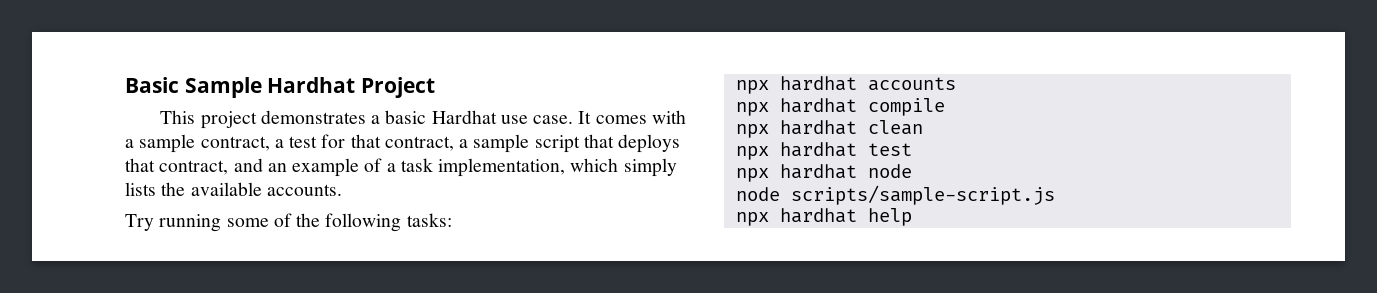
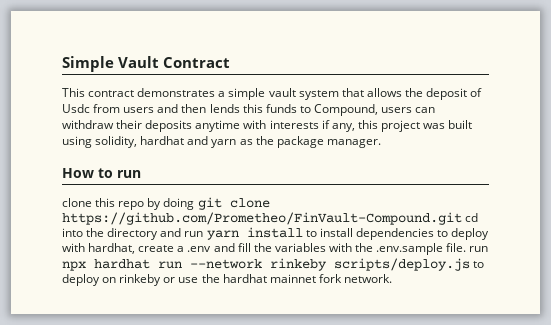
- Basic Sample Hardhat Project
+ Simple Vault Contract
- This project demonstrates a basic Hardhat use case. It comes with a sample contract, a test for that contract, a sample script that deploys that contract, and an example of a task implementation, which simply lists the available accounts.
- Try running some of the following tasks:
- npx hardhat accounts
- npx hardhat compile
- npx hardhat clean
- npx hardhat test
- npx hardhat node
- node scripts/sample-script.js
- npx hardhat help
+ This contract demonstrates a simple vault system that allows the deposit of Usdc from users and then lends this funds to Compound, users can withdraw their deposits anytime with interests if any, this project was built using solidity, hardhat and yarn as the package manager.
+ How to run
+ clone this repo by doing git clone https://github.com/Prometheo/FinVault-Compound.git cd into the directory and run yarn install to install dependencies to deploy with hardhat, create a .env and fill the variables with the .env.sample file. run npx hardhat run --network rinkeby scripts/deploy.js to deploy on rinkeby or use the hardhat mainnet fork network.

